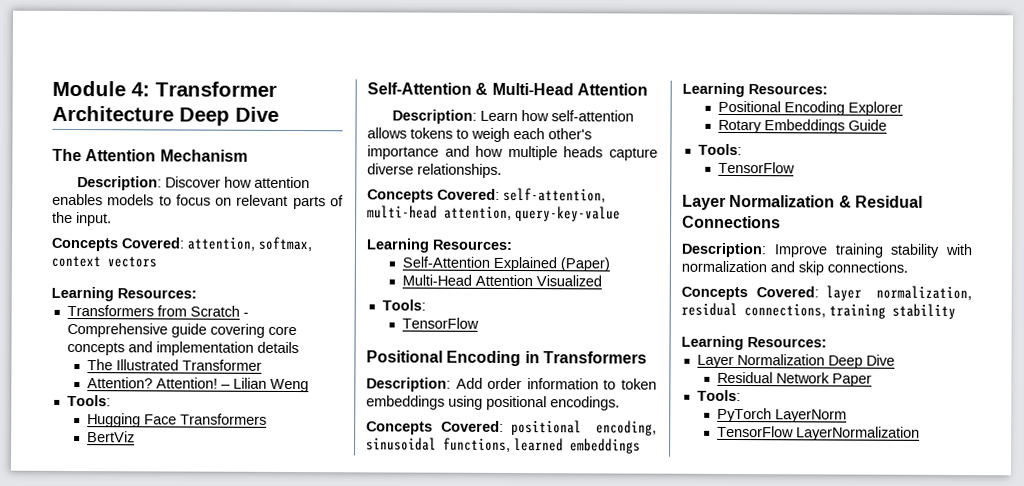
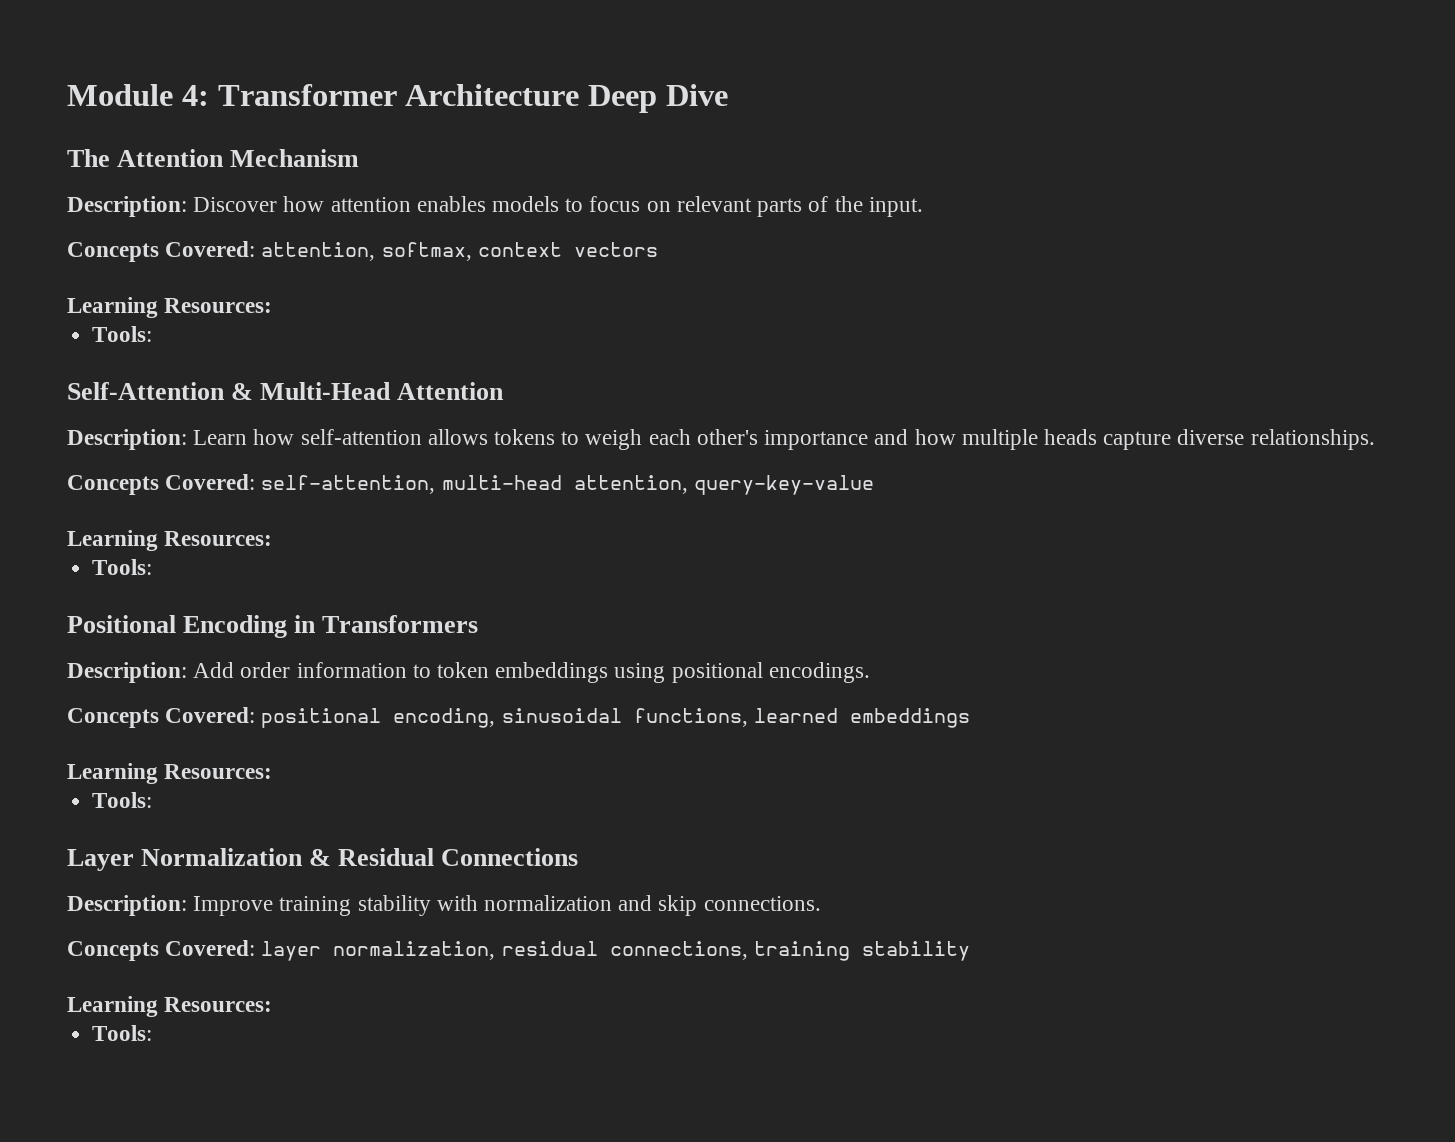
  Concepts Covered: attention, softmax, context vectors
  Learning Resources:
- Transformers from Scratch - Comprehensive guide covering core concepts and implementation details
- The Illustrated Transformer
- Attention? Attention! – Lilian Weng
  Tools:
- Hugging Face Transformers
- BertViz
  Concepts Covered: self-attention, multi-head attention, query-key-value
  Learning Resources:
- Self-Attention Explained (Paper)
- Multi-Head Attention Visualized
  Tools:
- TensorFlow
  Concepts Covered: positional encoding, sinusoidal functions, learned embeddings
  Learning Resources:
- Positional Encoding Explorer
- Rotary Embeddings Guide
  Tools:
- TensorFlow
  Concepts Covered: layer normalization, residual connections, training stability
  Learning Resources:
- Layer Normalization Deep Dive
- Residual Network Paper
  Tools:
- PyTorch LayerNorm
- TensorFlow LayerNormalization

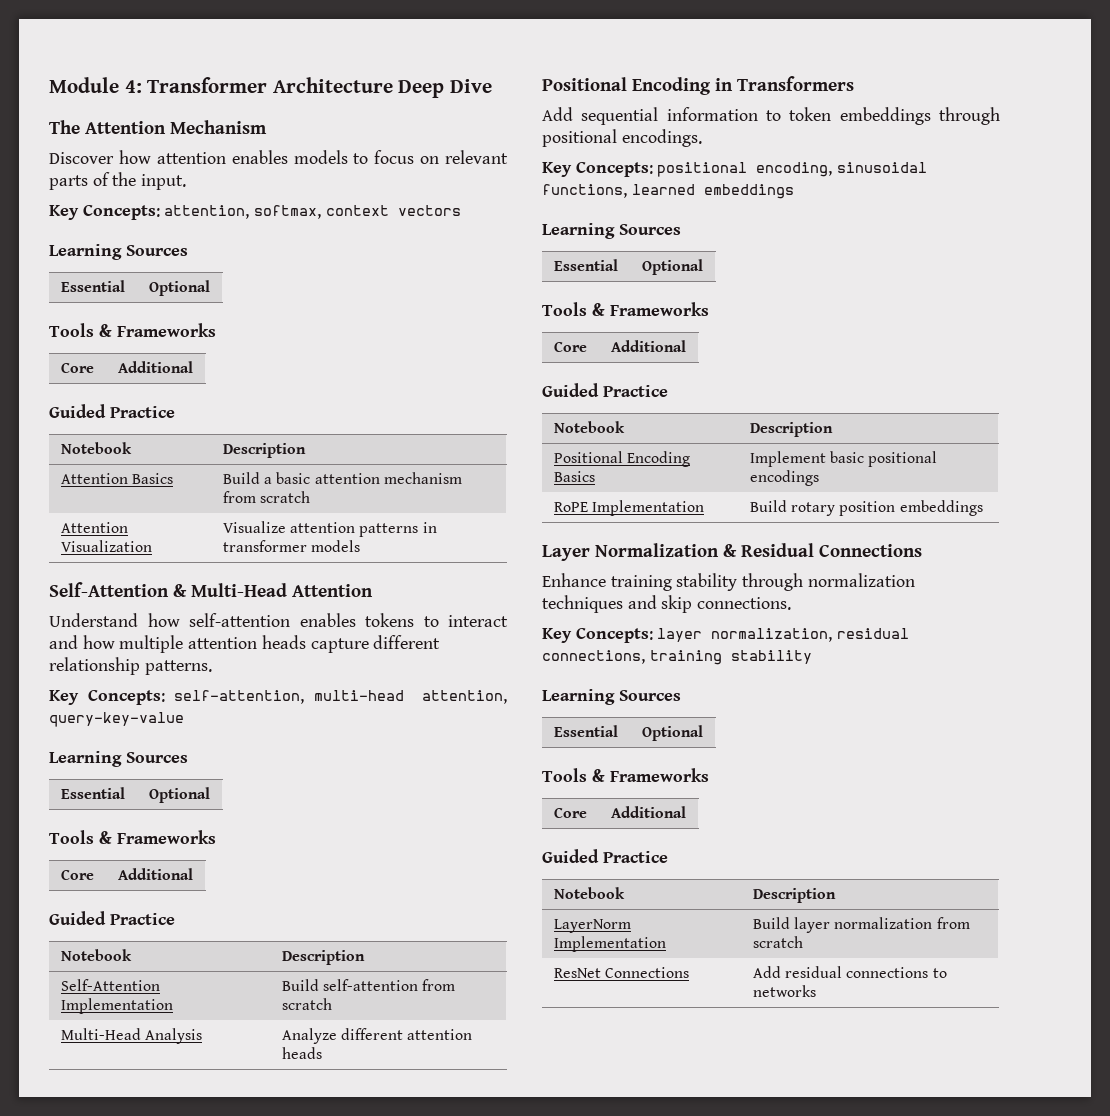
- Description: Discover how attention enables models to focus on relevant parts of the input.
+ Discover how attention enables models to focus on relevant parts of the input.
- Concepts Covered: attention, softmax, context vectors
- Learning Resources:
- Tools:
+ Key Concepts: attention, softmax, context vectors
+ Learning Sources
+ Essential | Optional
+ Tools & Frameworks
+ Core | Additional
+ Guided Practice
+ Notebook | Description
+ Attention Basics | Build a basic attention mechanism from scratch
+ Attention Visualization | Visualize attention patterns in transformer models
- Description: Learn how self-attention allows tokens to weigh each other's importance and how multiple heads capture diverse relationships.
- Concepts Covered: self-attention, multi-head attention, query-key-value
- Learning Resources:
- Tools:
+ Understand how self-attention enables tokens to interact and how multiple attention heads capture different relationship patterns.
+ Key Concepts: self-attention, multi-head attention, query-key-value
+ Learning Sources
+ Essential | Optional
+ Tools & Frameworks
+ Core | Additional
+ Guided Practice
+ Notebook | Description
+ Self-Attention Implementation | Build self-attention from scratch
+ Multi-Head Analysis | Analyze different attention heads
- Description: Add order information to token embeddings using positional encodings.
+ Add sequential information to token embeddings through positional encodings.
- Concepts Covered: positional encoding, sinusoidal functions, learned embeddings
- Learning Resources:
- Tools:
+ Key Concepts: positional encoding, sinusoidal functions, learned embeddings
+ Learning Sources
+ Essential | Optional
+ Tools & Frameworks
+ Core | Additional
+ Guided Practice
+ Notebook | Description
+ Positional Encoding Basics | Implement basic positional encodings
+ RoPE Implementation | Build rotary position embeddings
- Description: Improve training stability with normalization and skip connections.
+ Enhance training stability through normalization techniques and skip connections.
- Concepts Covered: layer normalization, residual connections, training stability
- Learning Resources:
- Tools:
+ Key Concepts: layer normalization, residual connections, training stability
+ Learning Sources
+ Essential | Optional
+ Tools & Frameworks
+ Core | Additional
+ Guided Practice
+ Notebook | Description
+ LayerNorm Implementation | Build layer normalization from scratch
+ ResNet Connections | Add residual connections to networks

